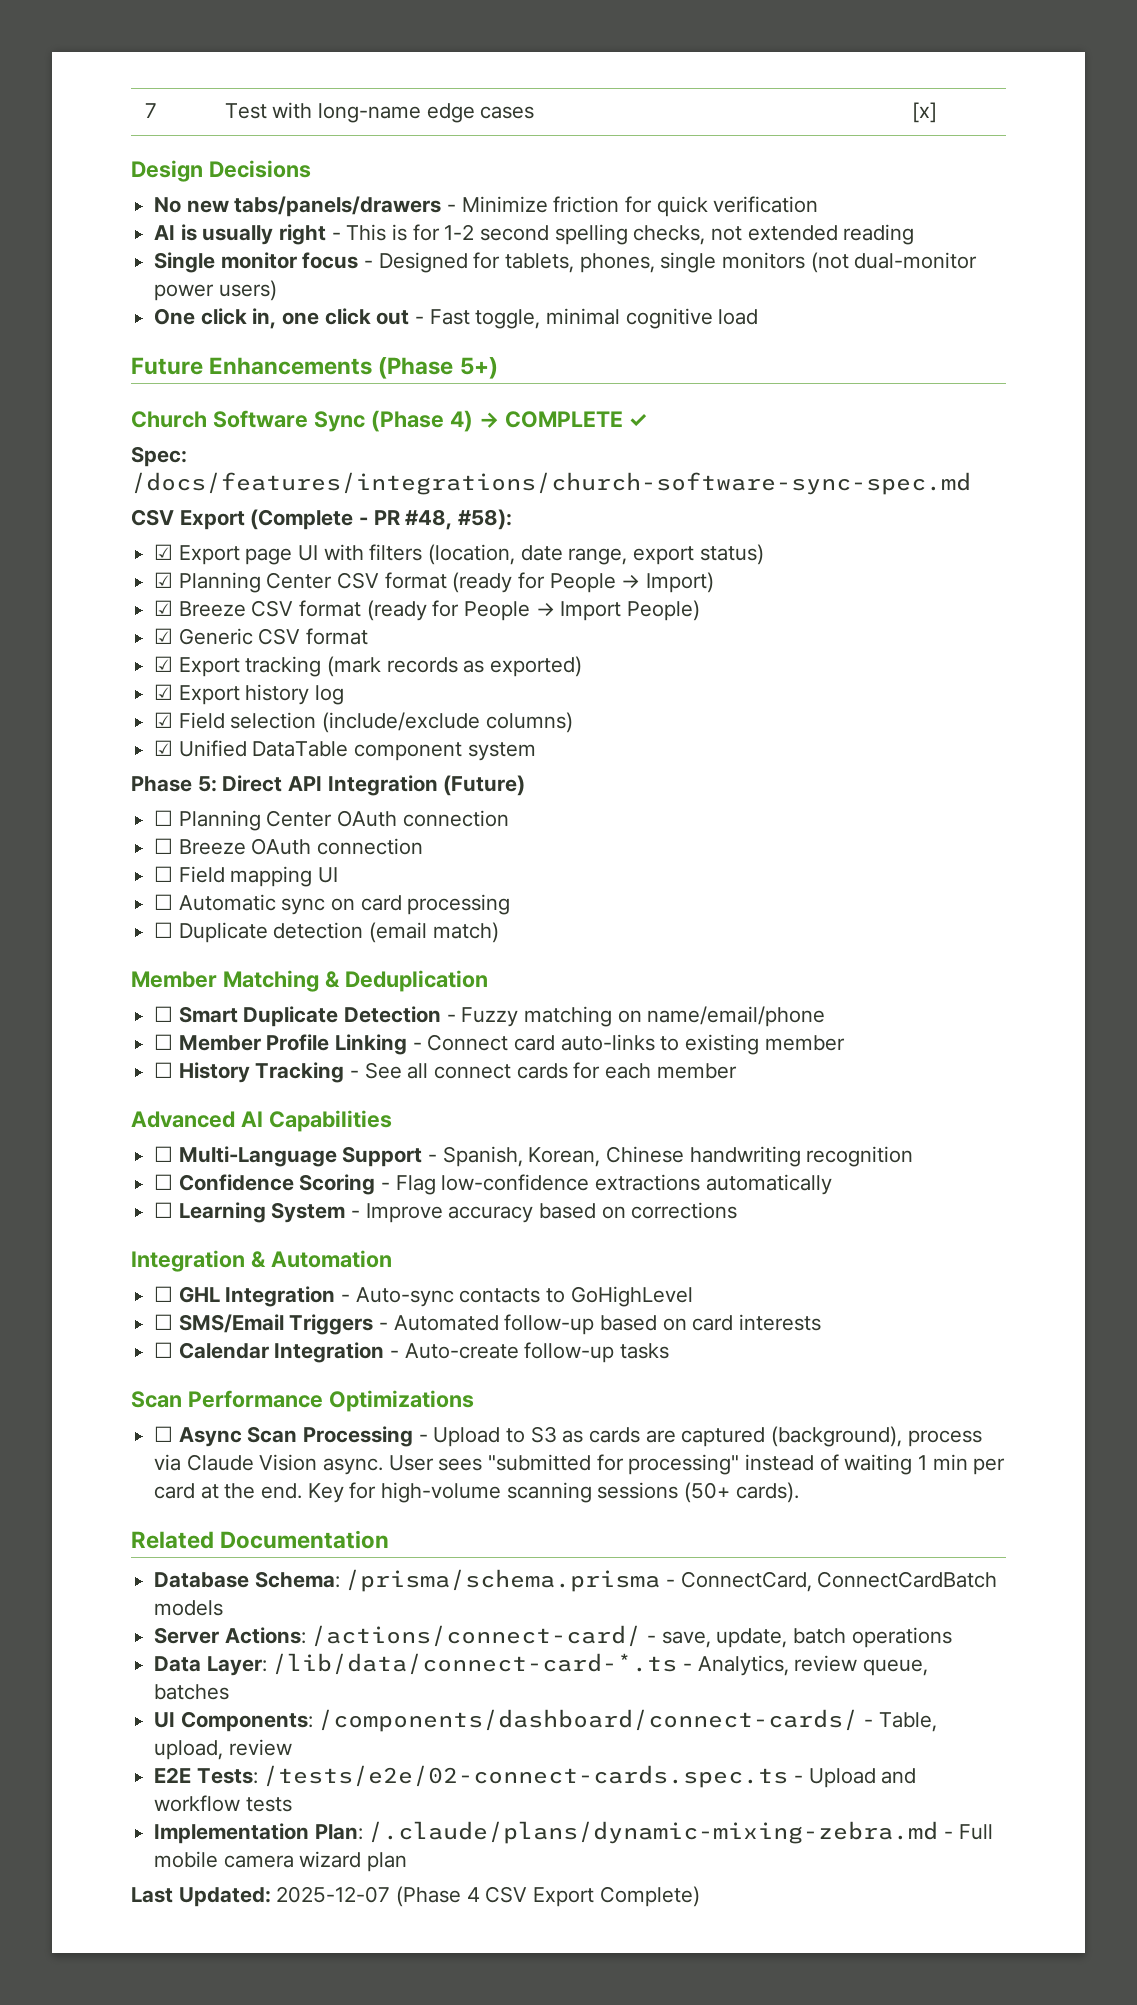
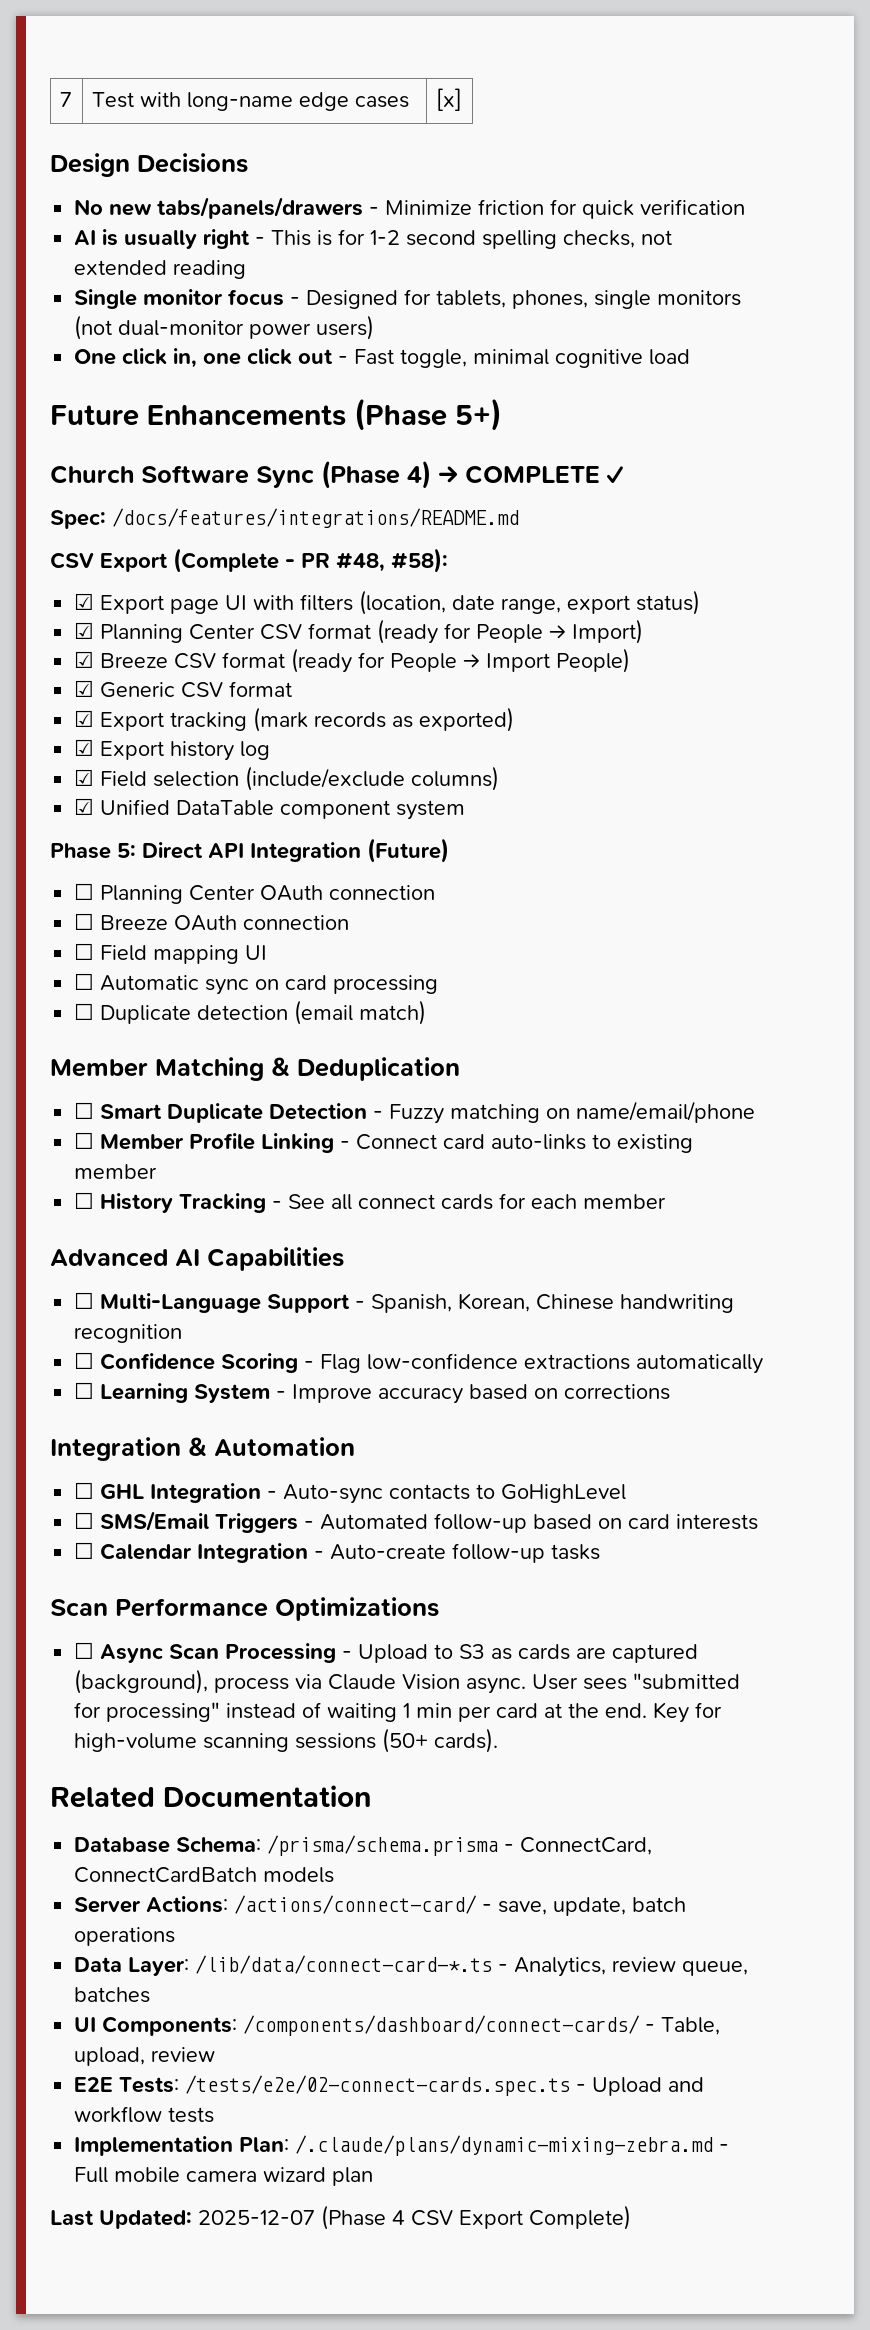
- Spec: /docs/features/integrations/church-software-sync-spec.md
+ Spec: /docs/features/integrations/README.md

